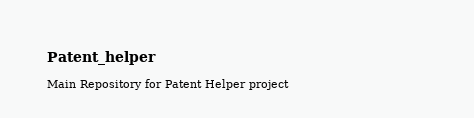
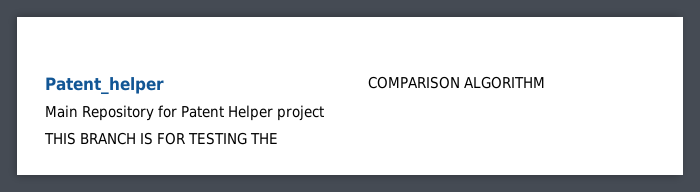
+ THIS BRANCH IS FOR TESTING THE COMPARISON ALGORITHM

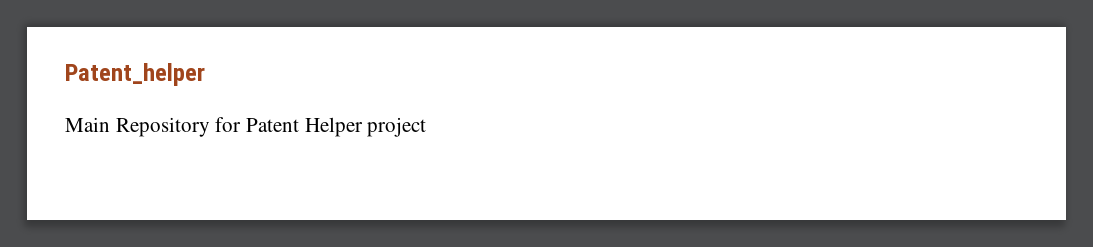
- THIS BRANCH IS FOR TESTING THE COMPARISON ALGORITHM

